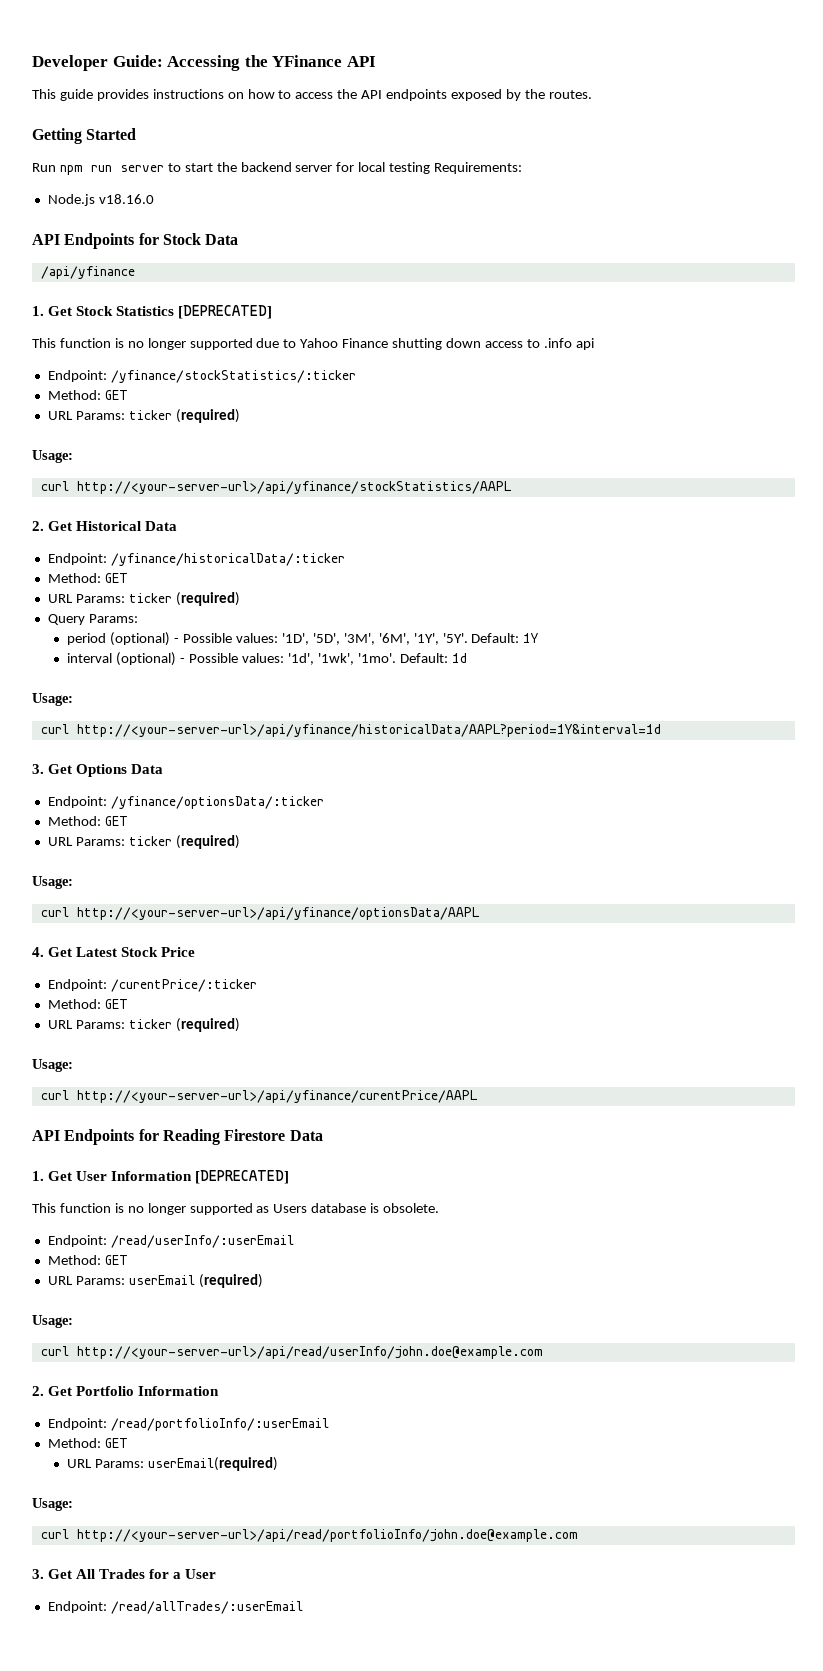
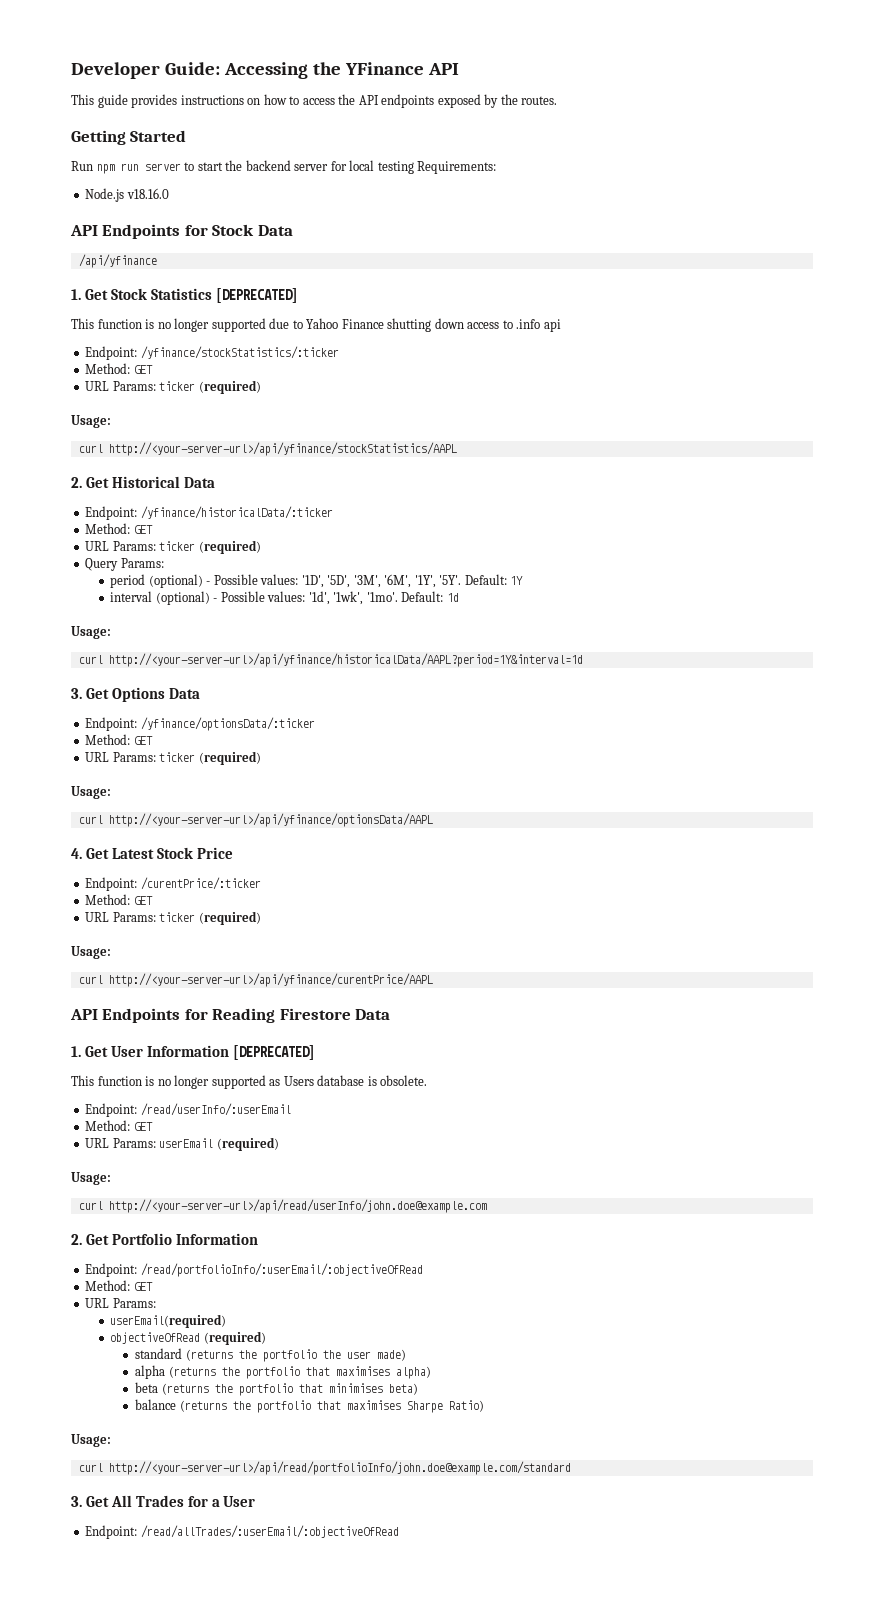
- Endpoint: /read/portfolioInfo/:userEmail
+ Endpoint: /read/portfolioInfo/:userEmail/:objectiveOfRead
  Method: GET
- URL Params: userEmail(required)
+ URL Params:
+ userEmail(required)
+ objectiveOfRead (required)
+ standard (returns the portfolio the user made)
+ alpha (returns the portfolio that maximises alpha)
+ beta (returns the portfolio that minimises beta)
+ balance (returns the portfolio that maximises Sharpe Ratio)
  Usage:
- curl http://<your-server-url>/api/read/portfolioInfo/john.doe@example.com
+ curl http://<your-server-url>/api/read/portfolioInfo/john.doe@example.com/standard
- Endpoint: /read/allTrades/:userEmail
+ Endpoint: /read/allTrades/:userEmail/:objectiveOfRead

